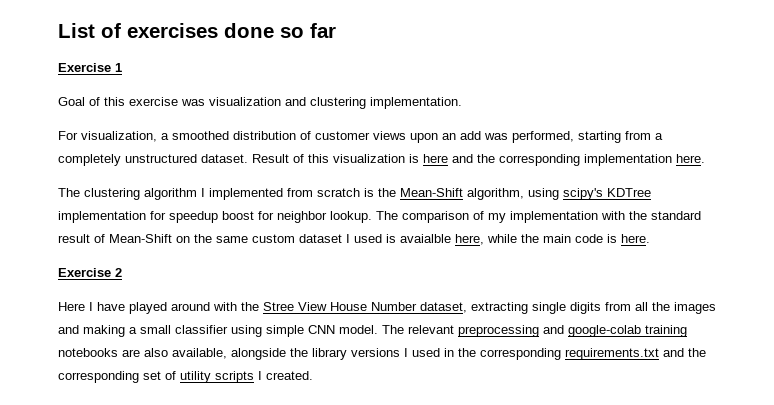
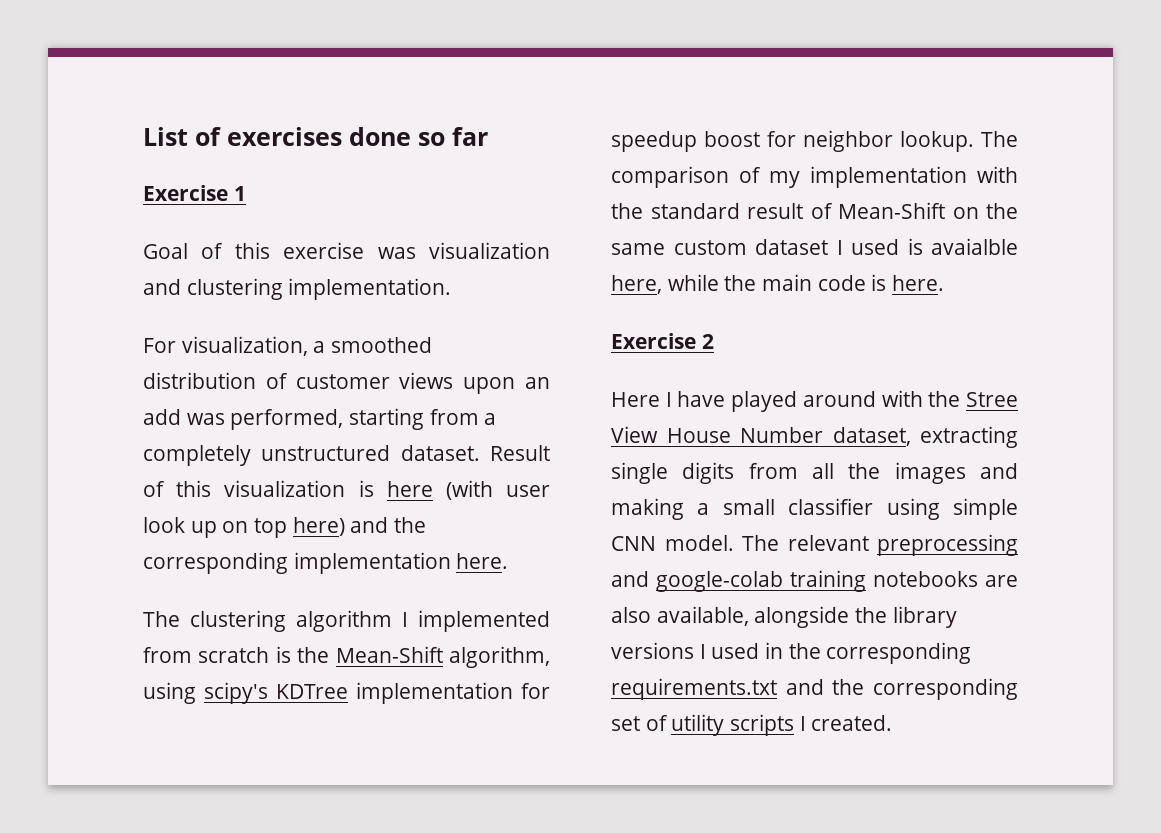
- Result of this visualization is here and the corresponding implementation here.
+ Result of this visualization is here (with user look up on top here) and the corresponding implementation here.

